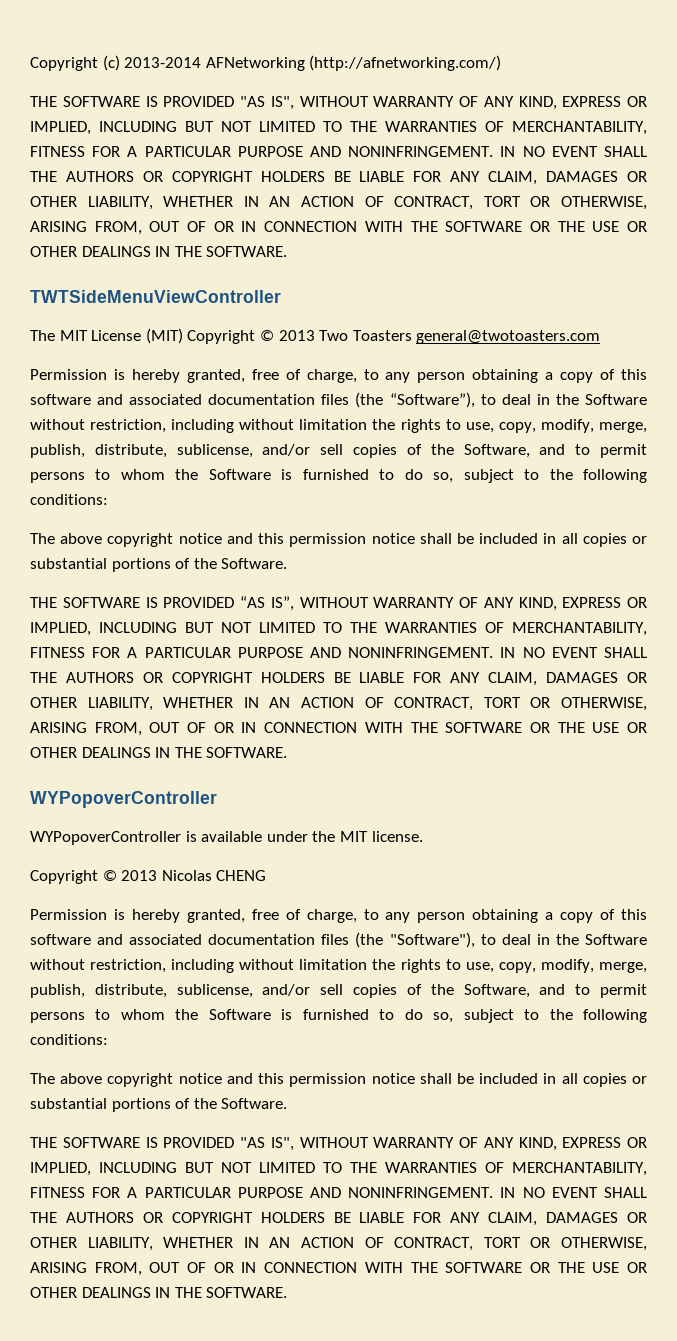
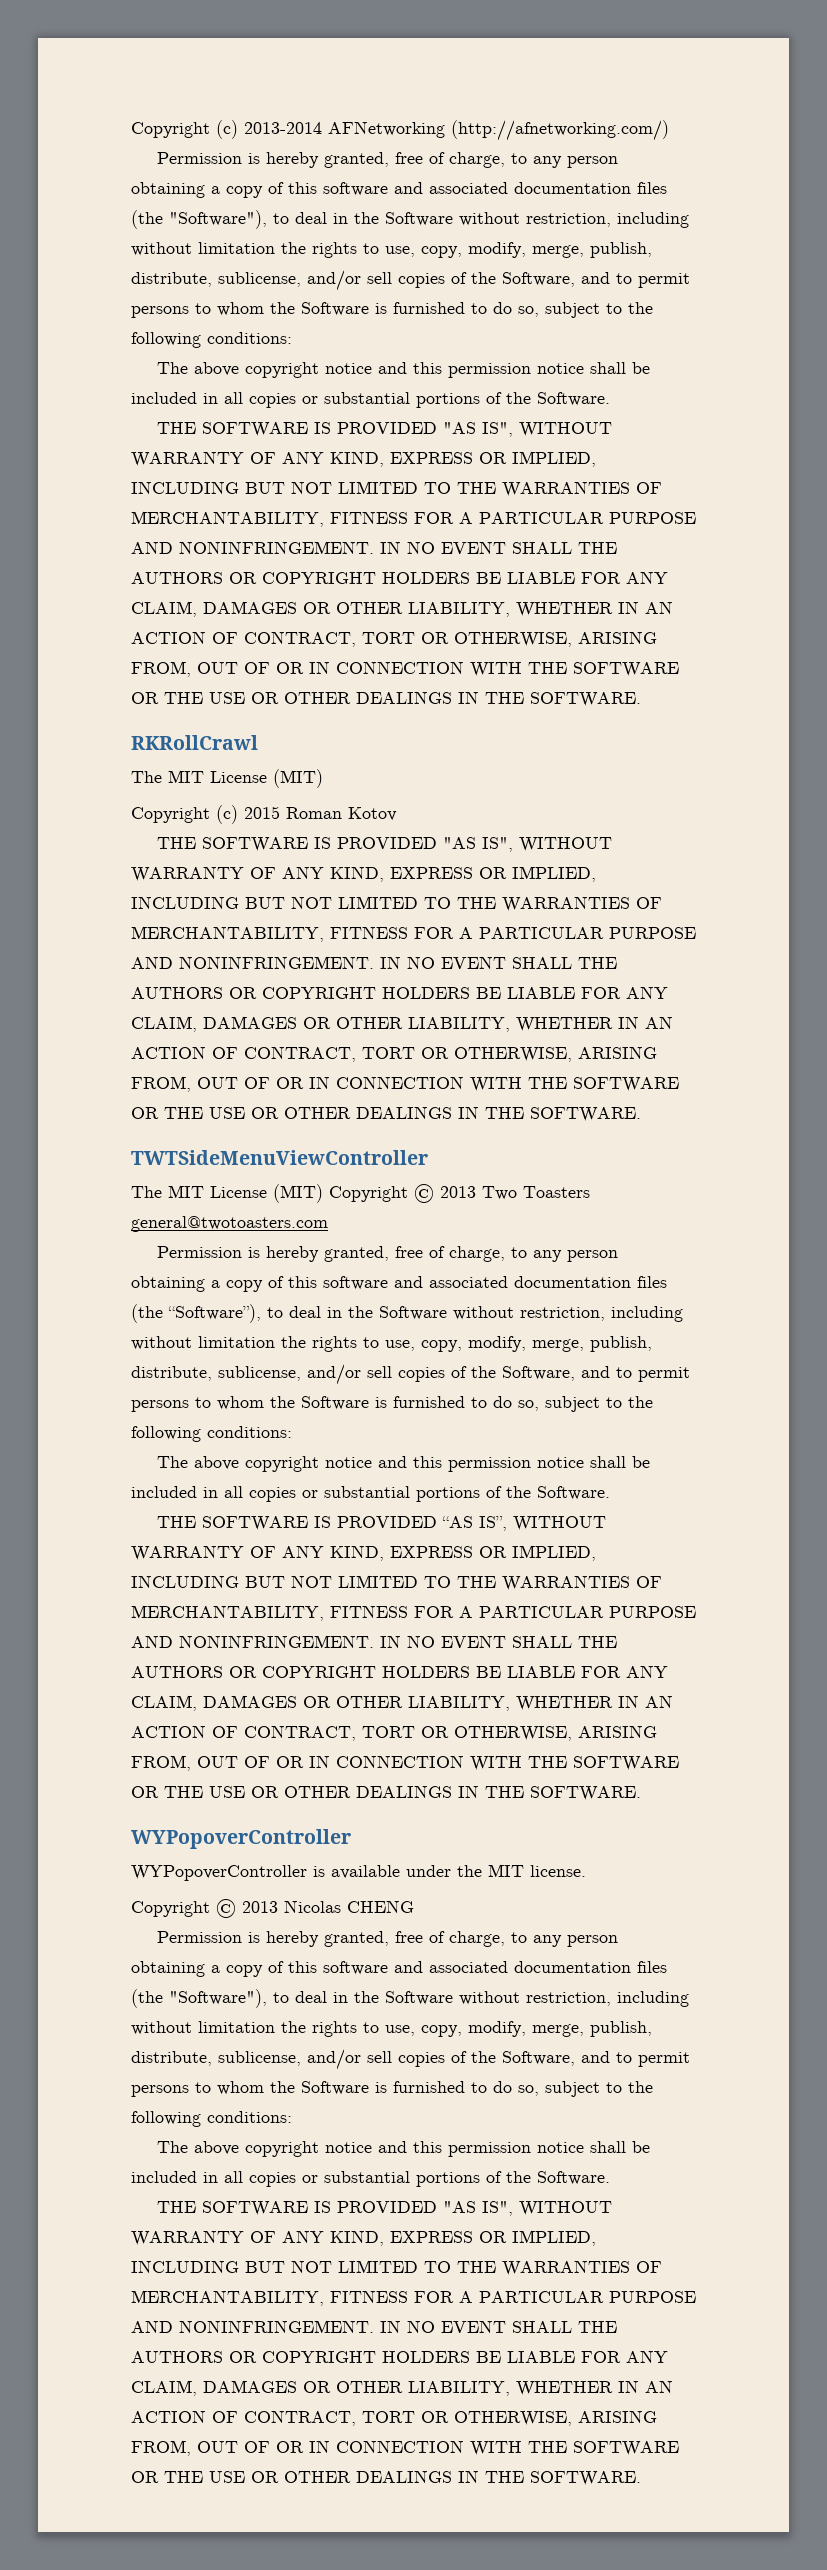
  Copyright (c) 2013-2014 AFNetworking (http://afnetworking.com/)
+ Permission is hereby granted, free of charge, to any person obtaining a copy of this software and associated documentation files (the "Software"), to deal in the Software without restriction, including without limitation the rights to use, copy, modify, merge, publish, distribute, sublicense, and/or sell copies of the Software, and to permit persons to whom the Software is furnished to do so, subject to the following conditions:
+ The above copyright notice and this permission notice shall be included in all copies or substantial portions of the Software.
+ THE SOFTWARE IS PROVIDED "AS IS", WITHOUT WARRANTY OF ANY KIND, EXPRESS OR IMPLIED, INCLUDING BUT NOT LIMITED TO THE WARRANTIES OF MERCHANTABILITY, FITNESS FOR A PARTICULAR PURPOSE AND NONINFRINGEMENT. IN NO EVENT SHALL THE AUTHORS OR COPYRIGHT HOLDERS BE LIABLE FOR ANY CLAIM, DAMAGES OR OTHER LIABILITY, WHETHER IN AN ACTION OF CONTRACT, TORT OR OTHERWISE, ARISING FROM, OUT OF OR IN CONNECTION WITH THE SOFTWARE OR THE USE OR OTHER DEALINGS IN THE SOFTWARE.
+ RKRollCrawl
+ The MIT License (MIT)
+ Copyright (c) 2015 Roman Kotov

